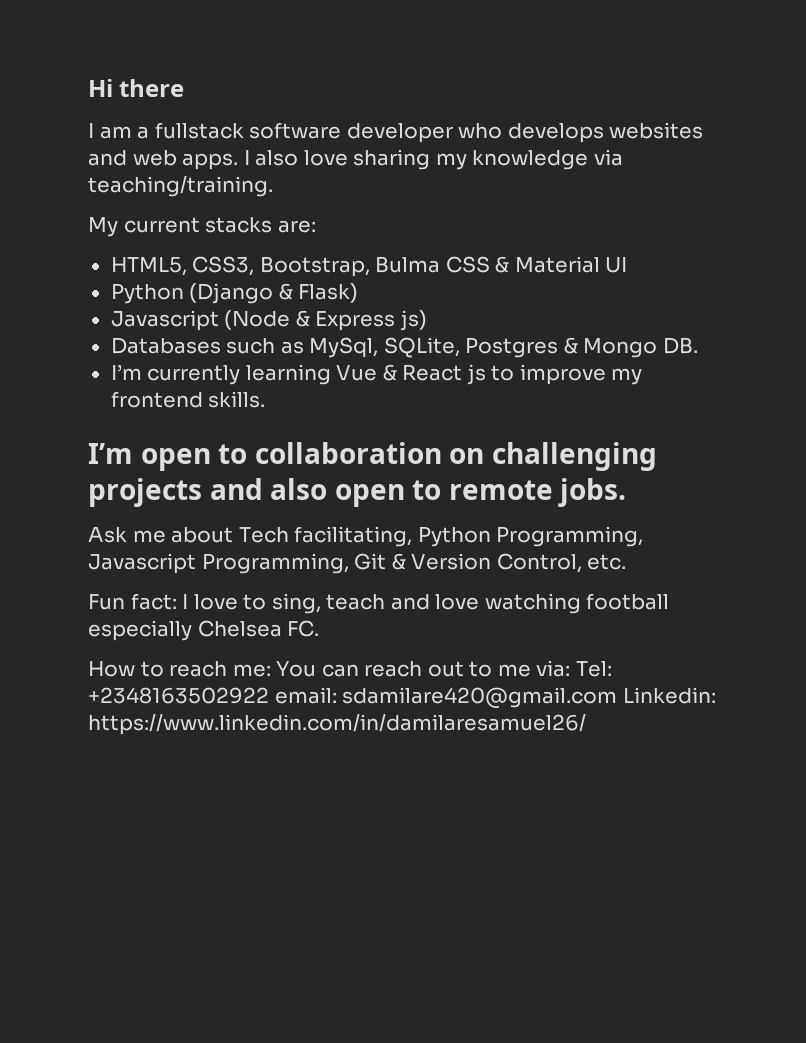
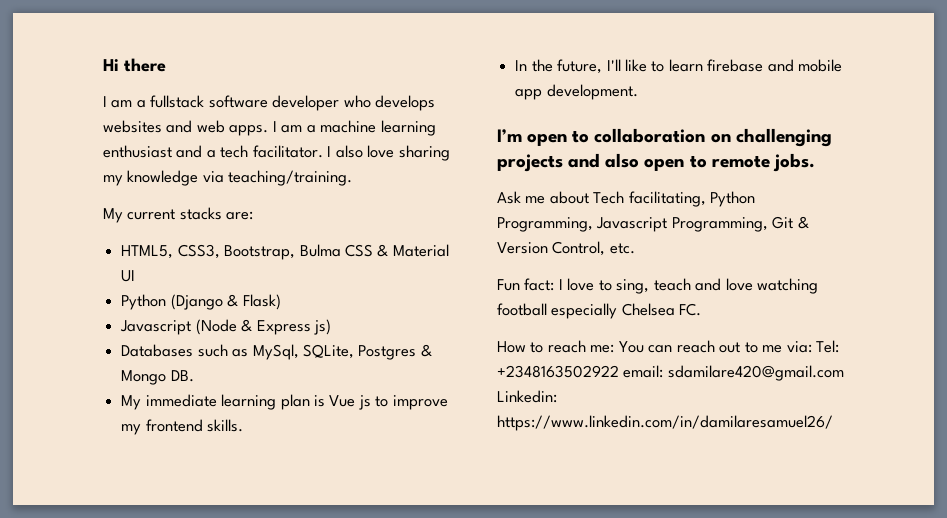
- I also love sharing my knowledge via teaching/training.
+ I am a machine learning enthusiast and a tech facilitator. I also love sharing my knowledge via teaching/training.
- I’m currently learning Vue & React js to improve my frontend skills.
+ My immediate learning plan is Vue js to improve my frontend skills.
+ In the future, I'll like to learn firebase and mobile app development.

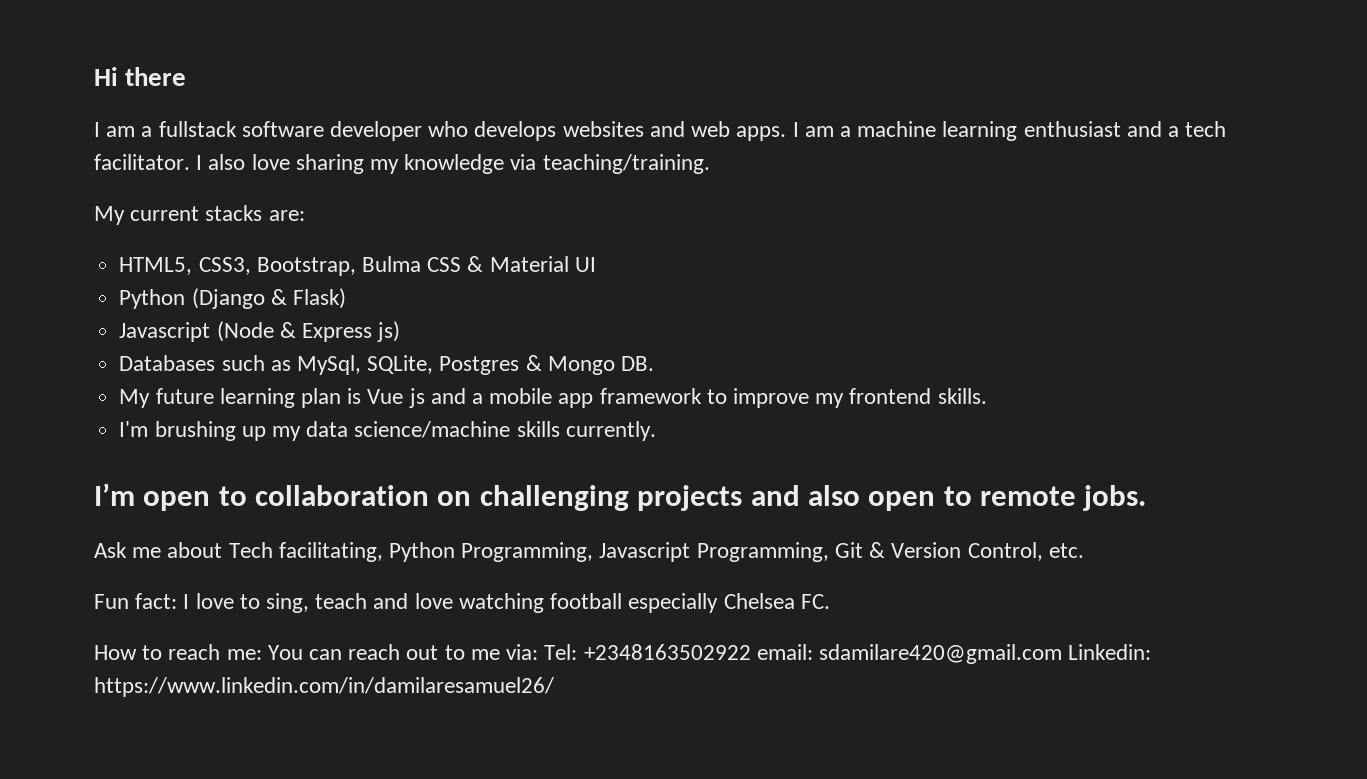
- My immediate learning plan is Vue js to improve my frontend skills.
+ My future learning plan is Vue js and a mobile app framework to improve my frontend skills.
- In the future, I'll like to learn firebase and mobile app development.
+ I'm brushing up my data science/machine skills currently.

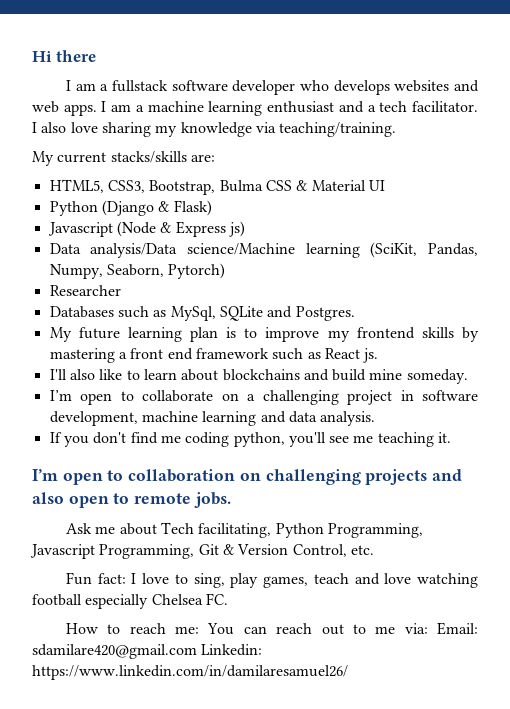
- My current stacks are:
+ My current stacks/skills are:
+ Data analysis/Data science/Machine learning (SciKit, Pandas, Numpy, Seaborn, Pytorch)
+ Researcher
- Databases such as MySql, SQLite, Postgres & Mongo DB.
+ Databases such as MySql, SQLite and Postgres.
- My future learning plan is Vue js and a mobile app framework to improve my frontend skills.
- I'm brushing up my data science/machine skills currently.
+ My future learning plan is to improve my frontend skills by mastering a front end framework such as React js.
+ I'll also like to learn about blockchains and build mine someday.
+ I’m open to collaborate on a challenging project in software development, machine learning and data analysis.
+ If you don't find me coding python, you'll see me teaching it.
- Fun fact: I love to sing, teach and love watching football especially Chelsea FC.
+ Fun fact: I love to sing, play games, teach and love watching football especially Chelsea FC.
- How to reach me: You can reach out to me via: Tel: +2348163502922 email: sdamilare420@gmail.com Linkedin: https://www.linkedin.com/in/damilaresamuel26/
+ How to reach me: You can reach out to me via: Email: sdamilare420@gmail.com Linkedin: https://www.linkedin.com/in/damilaresamuel26/

